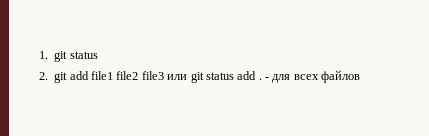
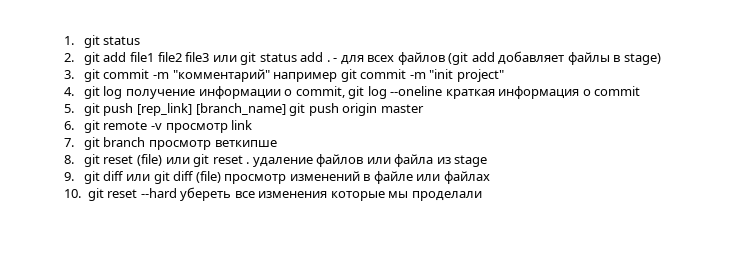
- - для всех файлов
+ - для всех файлов (git add добавляет файлы в stage)
+ 3. git commit -m "комментарий" например git commit -m "init project"
+ 4. git log получение информации о commit, git log --oneline краткая информация о commit
+ 5. git push [rep_link] [branch_name] git push origin master
+ 6. git remote -v просмотр link
+ 7. git branch просмотр веткипше
+ 8. git reset (file) или git reset . удаление файлов или файла из stage
+ 9. git diff или git diff (file) просмотр изменений в файле или файлах
+ 10. git reset --hard убереть все изменения которые мы проделали

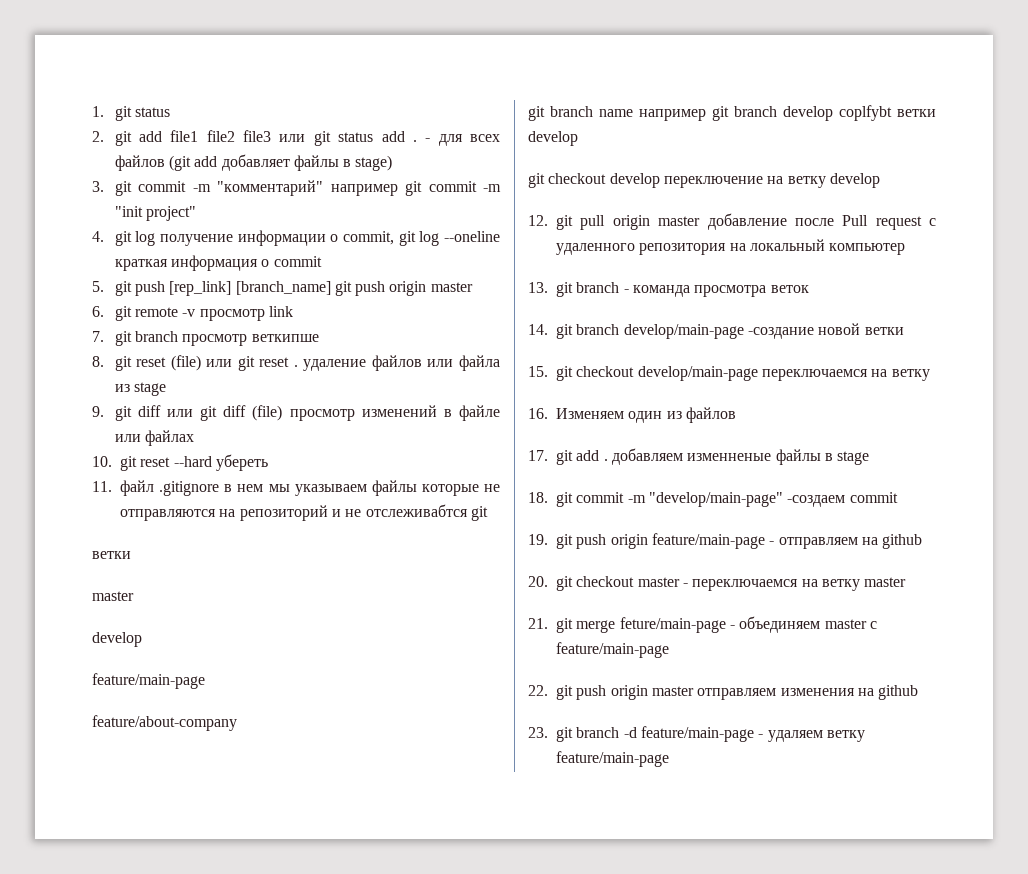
- 10. git reset --hard убереть все изменения которые мы проделали
+ 10. git reset --hard убереть
+ 11. файл .gitignore в нем мы указываем файлы которые не отправляются на репозиторий и не отслеживабтся git
+ ветки
+ master
+ develop
+ feature/main-page
+ feature/about-company
+ git branch name например git branch develop сoplfybt ветки develop
+ git checkout develop переключение на ветку develop
+ 12. git pull origin master добавление поcле Pull request c удаленного репозитория на локальный компьютер
+ 13. git branch - команда просмотра веток
+ 14. git branch develop/main-page -создание новой ветки
+ 15. git checkout develop/main-page переключаемся на ветку
+ 16. Изменяем один из файлов
+ 17. git add . добавляем изменненые файлы в stage
+ 18. git commit -m "develop/main-page" -создаем commit
+ 19. git push origin feature/main-page - отправляем на github
+ 20. git checkout master - переключаемся на ветку master
+ 21. git merge feture/main-page - объединяем master c feature/main-page
+ 22. git push origin master отправляем изменения на github
+ 23. git branch -d feature/main-page - удаляем ветку feature/main-page

